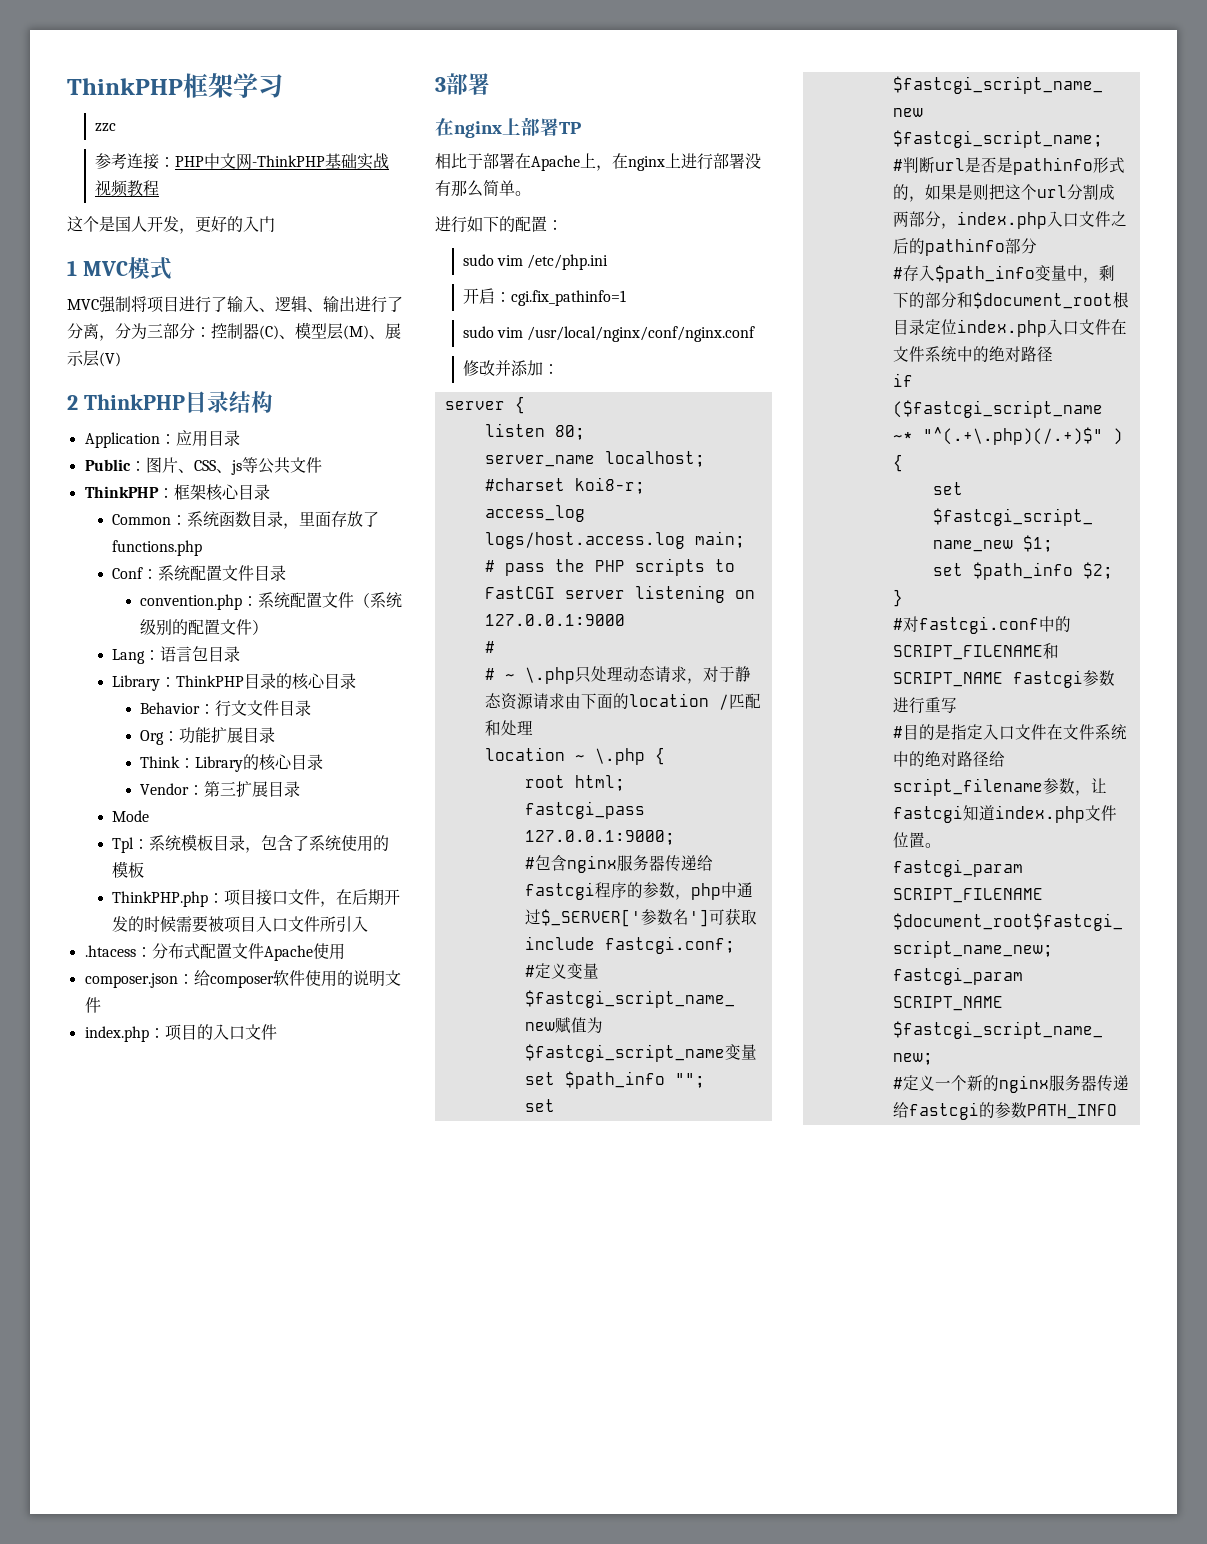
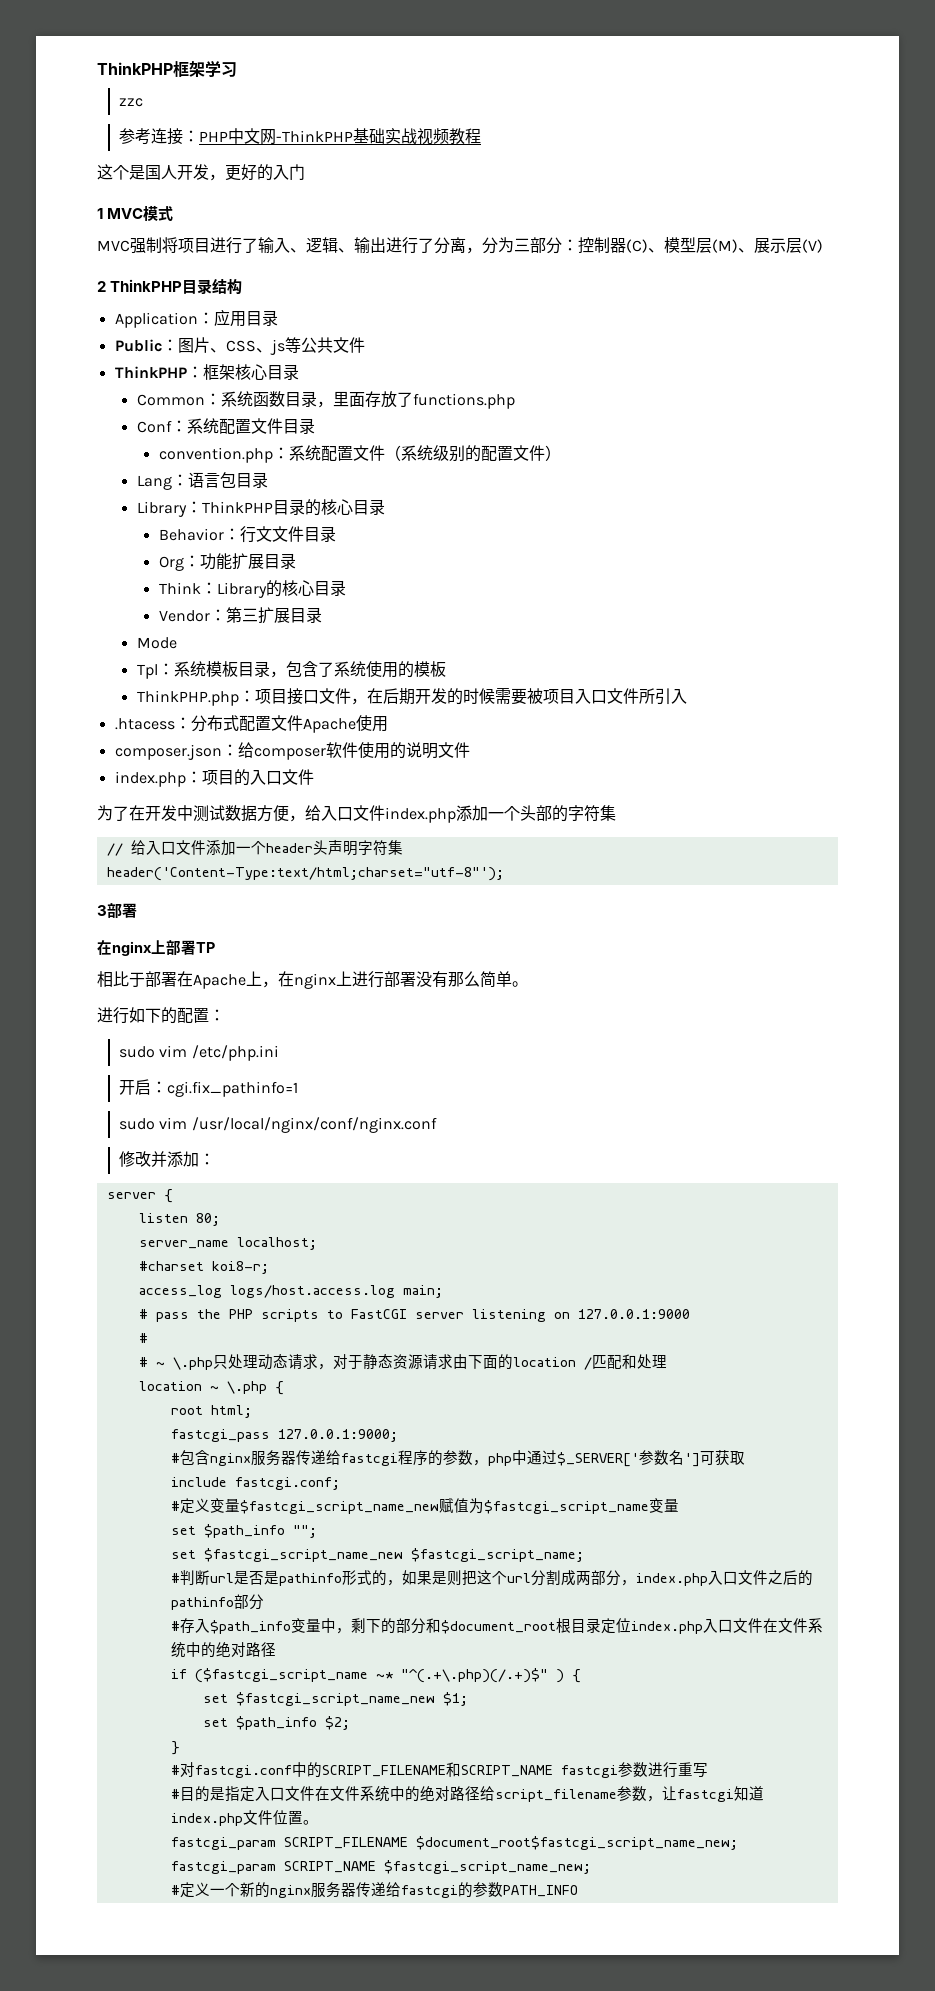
+ 为了在开发中测试数据方便，给入口文件index.php添加一个头部的字符集
+ // 给入口文件添加一个header头声明字符集
+ header('Content-Type:text/html;charset="utf-8"');

